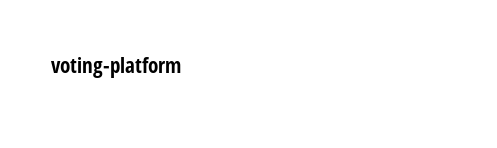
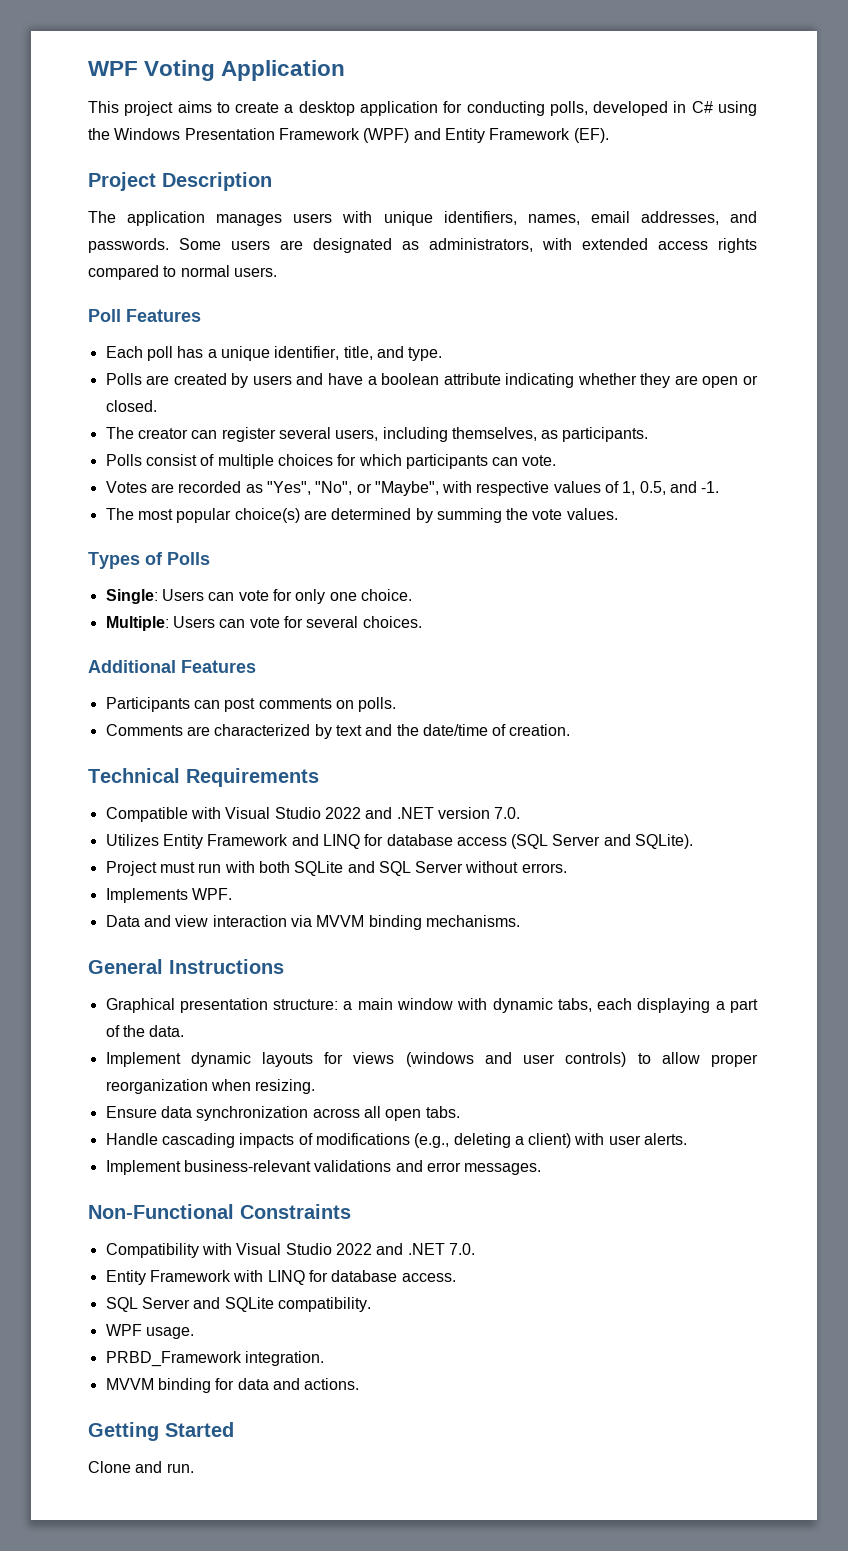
- voting-platform
+ WPF Voting Application
+ This project aims to create a desktop application for conducting polls, developed in C# using the Windows Presentation Framework (WPF) and Entity Framework (EF).
+ Project Description
+ The application manages users with unique identifiers, names, email addresses, and passwords. Some users are designated as administrators, with extended access rights compared to normal users.
+ Poll Features
+ Each poll has a unique identifier, title, and type.
+ Polls are created by users and have a boolean attribute indicating whether they are open or closed.
+ The creator can register several users, including themselves, as participants.
+ Polls consist of multiple choices for which participants can vote.
+ Votes are recorded as "Yes", "No", or "Maybe", with respective values of 1, 0.5, and -1.
+ The most popular choice(s) are determined by summing the vote values.
+ Types of Polls
+ Single: Users can vote for only one choice.
+ Multiple: Users can vote for several choices.
+ Additional Features
+ Participants can post comments on polls.
+ Comments are characterized by text and the date/time of creation.
+ Technical Requirements
+ Compatible with Visual Studio 2022 and .NET version 7.0.
+ Utilizes Entity Framework and LINQ for database access (SQL Server and SQLite).
+ Project must run with both SQLite and SQL Server without errors.
+ Implements WPF.
+ Data and view interaction via MVVM binding mechanisms.
+ General Instructions
+ Graphical presentation structure: a main window with dynamic tabs, each displaying a part of the data.
+ Implement dynamic layouts for views (windows and user controls) to allow proper reorganization when resizing.
+ Ensure data synchronization across all open tabs.
+ Handle cascading impacts of modifications (e.g., deleting a client) with user alerts.
+ Implement business-relevant validations and error messages.
+ Non-Functional Constraints
+ Compatibility with Visual Studio 2022 and .NET 7.0.
+ Entity Framework with LINQ for database access.
+ SQL Server and SQLite compatibility.
+ WPF usage.
+ PRBD_Framework integration.
+ MVVM binding for data and actions.
+ Getting Started
+ Clone and run.

